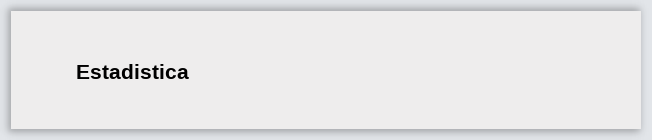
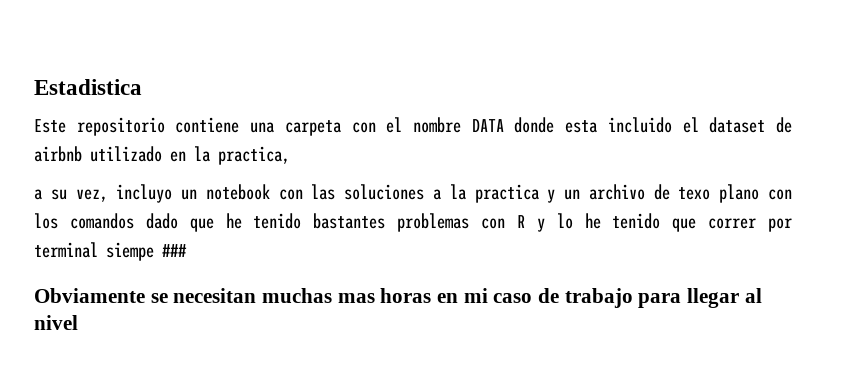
+ Este repositorio contiene una carpeta con el nombre DATA donde esta incluido el dataset de airbnb utilizado en la practica,
+ a su vez, incluyo un notebook con las soluciones a la practica y un archivo de texo plano con los comandos dado que he tenido bastantes problemas con R y lo he tenido que correr por terminal siempe ###
+ Obviamente se necesitan muchas mas horas en mi caso de trabajo para llegar al nivel

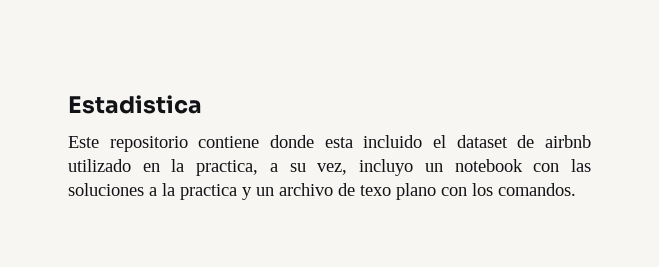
- Este repositorio contiene una carpeta con el nombre DATA donde esta incluido el dataset de airbnb utilizado en la practica,
- a su vez, incluyo un notebook con las soluciones a la practica y un archivo de texo plano con los comandos dado que he tenido bastantes problemas con R y lo he tenido que correr por terminal siempe ###
- Obviamente se necesitan muchas mas horas en mi caso de trabajo para llegar al nivel
+ Este repositorio contiene donde esta incluido el dataset de airbnb utilizado en la practica, a su vez, incluyo un notebook con las soluciones a la practica y un archivo de texo plano con los comandos.

